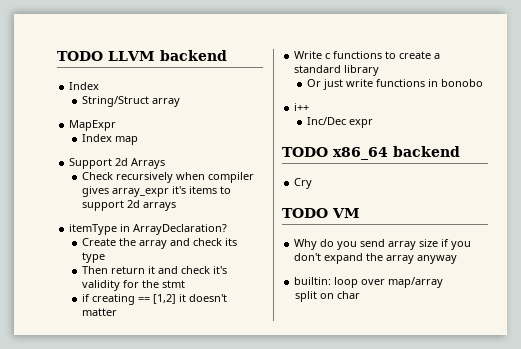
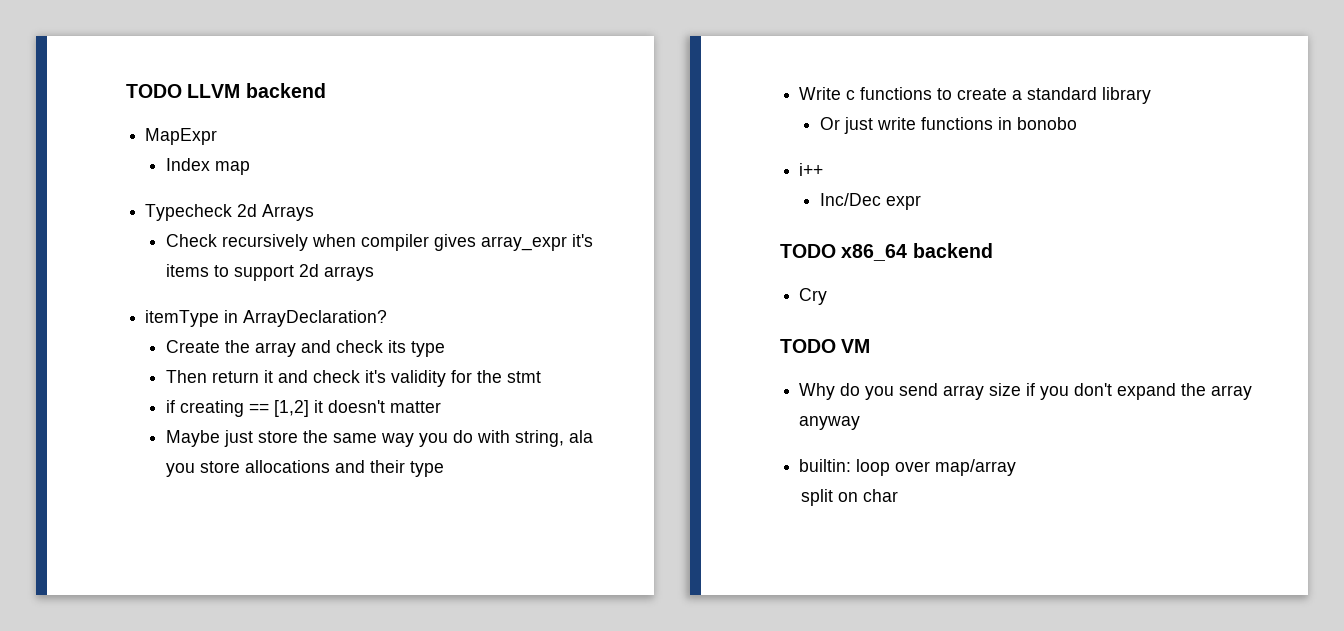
  TODO LLVM backend
- Index
- String/Struct array
- Support 2d Arrays
+ Typecheck 2d Arrays
+ Maybe just store the same way you do with string, ala you store allocations and their type

